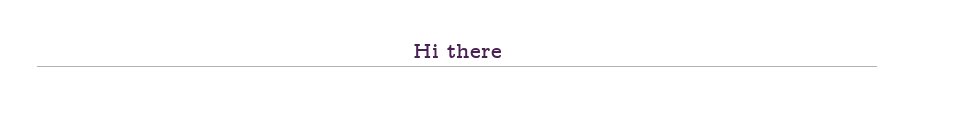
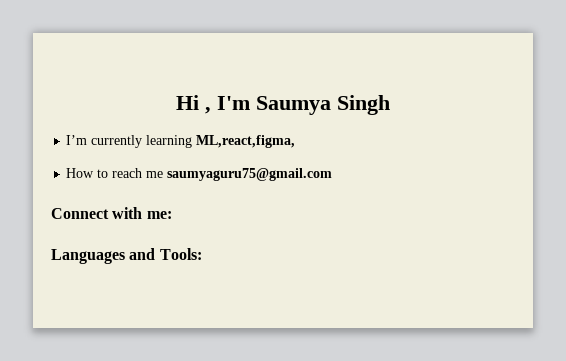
- Hi there
+ Hi , I'm Saumya Singh
+ I’m currently learning ML,react,figma,
+ How to reach me saumyaguru75@gmail.com
+ Connect with me:
+ Languages and Tools:

